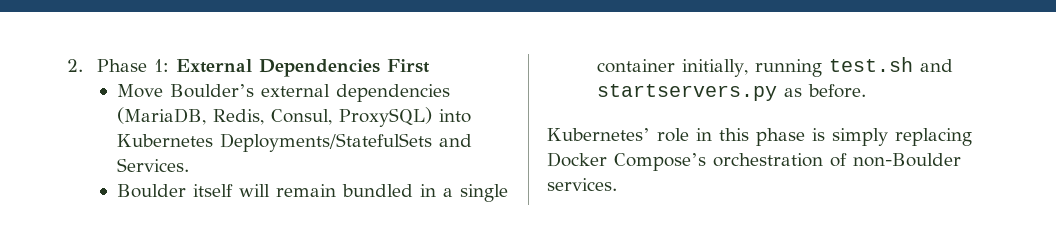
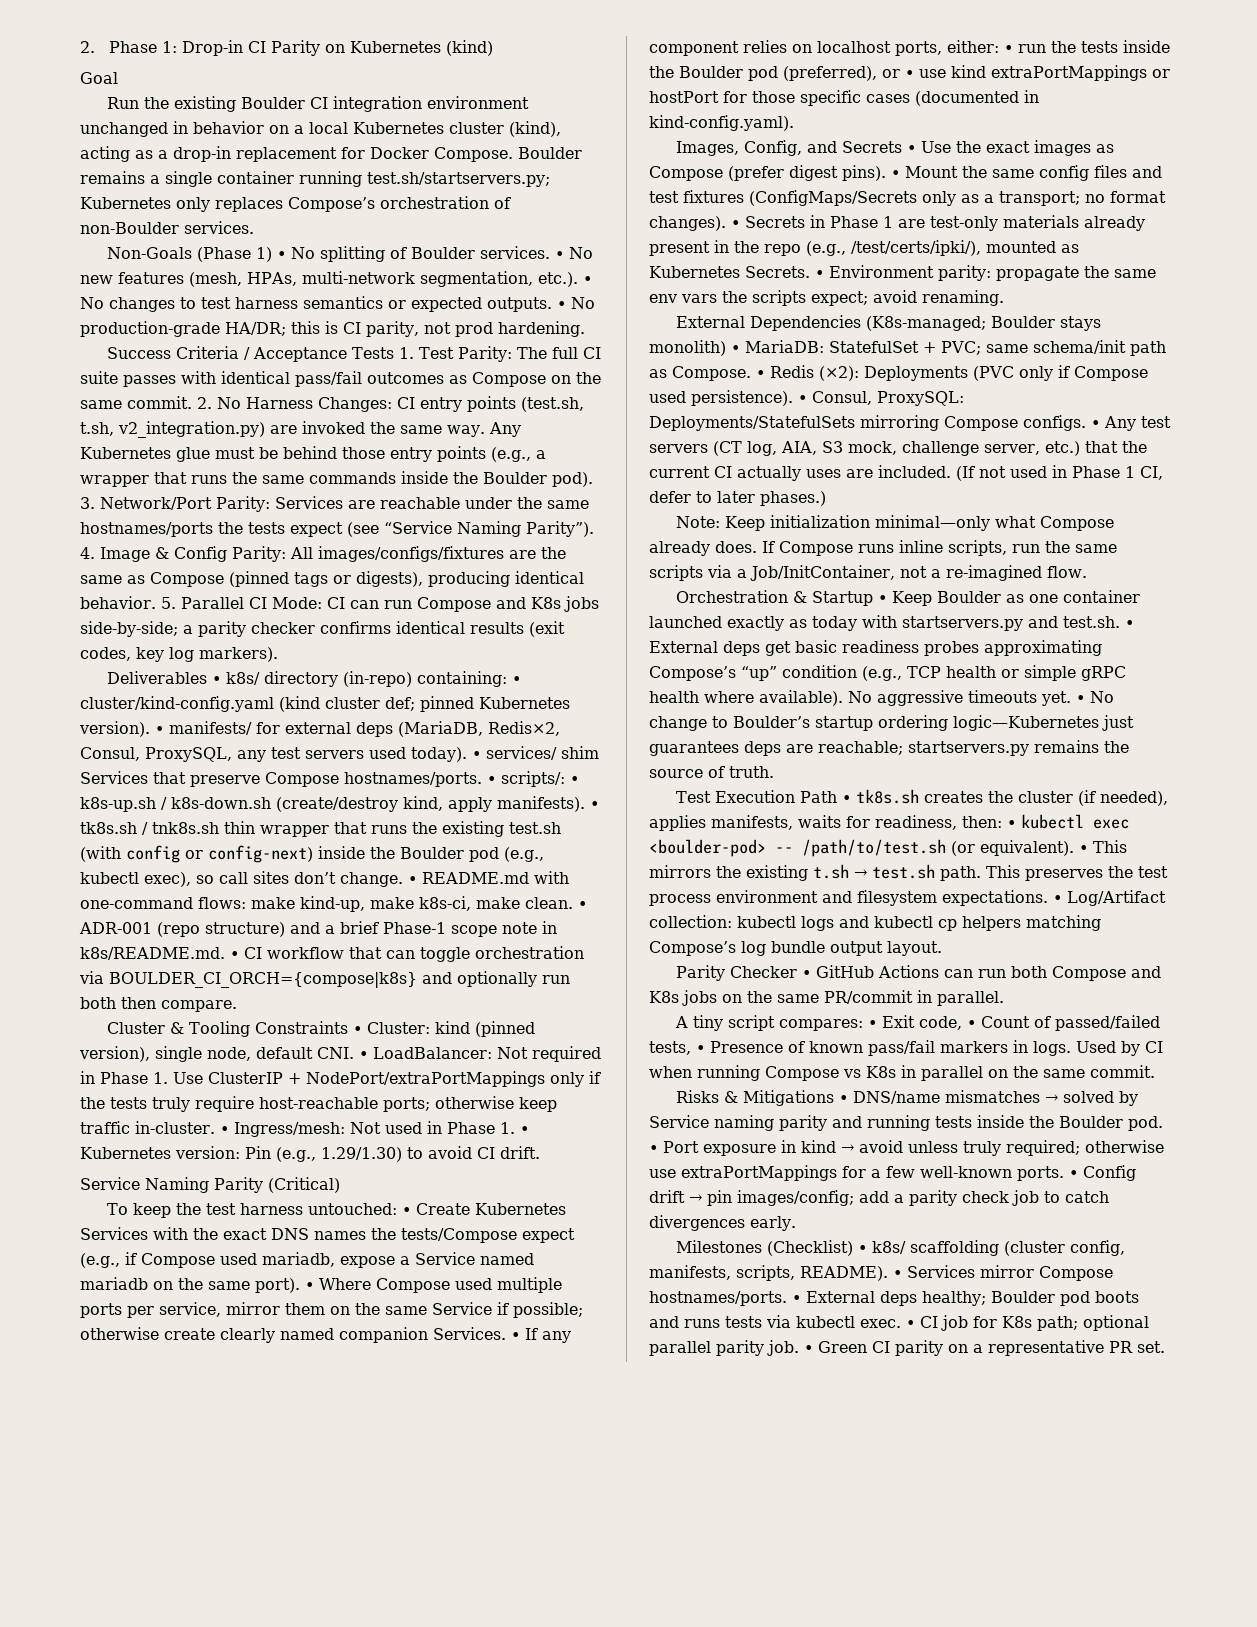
- 2. Phase 1: External Dependencies First
- Move Boulder’s external dependencies (MariaDB, Redis, Consul, ProxySQL) into Kubernetes Deployments/StatefulSets and Services.
- Boulder itself will remain bundled in a single container initially, running test.sh and startservers.py as before.
- Kubernetes’ role in this phase is simply replacing Docker Compose’s orchestration of non-Boulder services.
+ 2. Phase 1: Drop-in CI Parity on Kubernetes (kind)
+ Goal
+ Run the existing Boulder CI integration environment unchanged in behavior on a local Kubernetes cluster (kind), acting as a drop-in replacement for Docker Compose. Boulder remains a single container running test.sh/startservers.py; Kubernetes only replaces Compose’s orchestration of non-Boulder services.
+ Non-Goals (Phase 1) • No splitting of Boulder services. • No new features (mesh, HPAs, multi-network segmentation, etc.). • No changes to test harness semantics or expected outputs. • No production-grade HA/DR; this is CI parity, not prod hardening.
+ Success Criteria / Acceptance Tests 1. Test Parity: The full CI suite passes with identical pass/fail outcomes as Compose on the same commit. 2. No Harness Changes: CI entry points (test.sh, t.sh, v2_integration.py) are invoked the same way. Any Kubernetes glue must be behind those entry points (e.g., a wrapper that runs the same commands inside the Boulder pod). 3. Network/Port Parity: Services are reachable under the same hostnames/ports the tests expect (see “Service Naming Parity”). 4. Image & Config Parity: All images/configs/fixtures are the same as Compose (pinned tags or digests), producing identical behavior. 5. Parallel CI Mode: CI can run Compose and K8s jobs side-by-side; a parity checker confirms identical results (exit codes, key log markers).
+ Deliverables • k8s/ directory (in-repo) containing: • cluster/kind-config.yaml (kind cluster def; pinned Kubernetes version). • manifests/ for external deps (MariaDB, Redis×2, Consul, ProxySQL, any test servers used today). • services/ shim Services that preserve Compose hostnames/ports. • scripts/: • k8s-up.sh / k8s-down.sh (create/destroy kind, apply manifests). • tk8s.sh / tnk8s.sh thin wrapper that runs the existing test.sh (with config or config-next) inside the Boulder pod (e.g., kubectl exec), so call sites don’t change. • README.md with one-command flows: make kind-up, make k8s-ci, make clean. • ADR-001 (repo structure) and a brief Phase-1 scope note in k8s/README.md. • CI workflow that can toggle orchestration via BOULDER_CI_ORCH={compose|k8s} and optionally run both then compare.
+ Cluster & Tooling Constraints • Cluster: kind (pinned version), single node, default CNI. • LoadBalancer: Not required in Phase 1. Use ClusterIP + NodePort/extraPortMappings only if the tests truly require host-reachable ports; otherwise keep traffic in-cluster. • Ingress/mesh: Not used in Phase 1. • Kubernetes version: Pin (e.g., 1.29/1.30) to avoid CI drift.
+ Service Naming Parity (Critical)
+ To keep the test harness untouched: • Create Kubernetes Services with the exact DNS names the tests/Compose expect (e.g., if Compose used mariadb, expose a Service named mariadb on the same port). • Where Compose used multiple ports per service, mirror them on the same Service if possible; otherwise create clearly named companion Services. • If any component relies on localhost ports, either: • run the tests inside the Boulder pod (preferred), or • use kind extraPortMappings or hostPort for those specific cases (documented in kind-config.yaml).
+ Images, Config, and Secrets • Use the exact images as Compose (prefer digest pins). • Mount the same config files and test fixtures (ConfigMaps/Secrets only as a transport; no format changes). • Secrets in Phase 1 are test-only materials already present in the repo (e.g., /test/certs/ipki/), mounted as Kubernetes Secrets. • Environment parity: propagate the same env vars the scripts expect; avoid renaming.
+ External Dependencies (K8s-managed; Boulder stays monolith) • MariaDB: StatefulSet + PVC; same schema/init path as Compose. • Redis (×2): Deployments (PVC only if Compose used persistence). • Consul, ProxySQL: Deployments/StatefulSets mirroring Compose configs. • Any test servers (CT log, AIA, S3 mock, challenge server, etc.) that the current CI actually uses are included. (If not used in Phase 1 CI, defer to later phases.)
+ Note: Keep initialization minimal—only what Compose already does. If Compose runs inline scripts, run the same scripts via a Job/InitContainer, not a re-imagined flow.
+ Orchestration & Startup • Keep Boulder as one container launched exactly as today with startservers.py and test.sh. • External deps get basic readiness probes approximating Compose’s “up” condition (e.g., TCP health or simple gRPC health where available). No aggressive timeouts yet. • No change to Boulder’s startup ordering logic—Kubernetes just guarantees deps are reachable; startservers.py remains the source of truth.
+ Test Execution Path • tk8s.sh creates the cluster (if needed), applies manifests, waits for readiness, then: • kubectl exec <boulder-pod> -- /path/to/test.sh (or equivalent). • This mirrors the existing t.sh → test.sh path. This preserves the test process environment and filesystem expectations. • Log/Artifact collection: kubectl logs and kubectl cp helpers matching Compose’s log bundle output layout.
+ Parity Checker • GitHub Actions can run both Compose and K8s jobs on the same PR/commit in parallel.
+ A tiny script compares: • Exit code, • Count of passed/failed tests, • Presence of known pass/fail markers in logs. Used by CI when running Compose vs K8s in parallel on the same commit.
+ Risks & Mitigations • DNS/name mismatches → solved by Service naming parity and running tests inside the Boulder pod. • Port exposure in kind → avoid unless truly required; otherwise use extraPortMappings for a few well-known ports. • Config drift → pin images/config; add a parity check job to catch divergences early.
+ Milestones (Checklist) • k8s/ scaffolding (cluster config, manifests, scripts, README). • Services mirror Compose hostnames/ports. • External deps healthy; Boulder pod boots and runs tests via kubectl exec. • CI job for K8s path; optional parallel parity job. • Green CI parity on a representative PR set.

